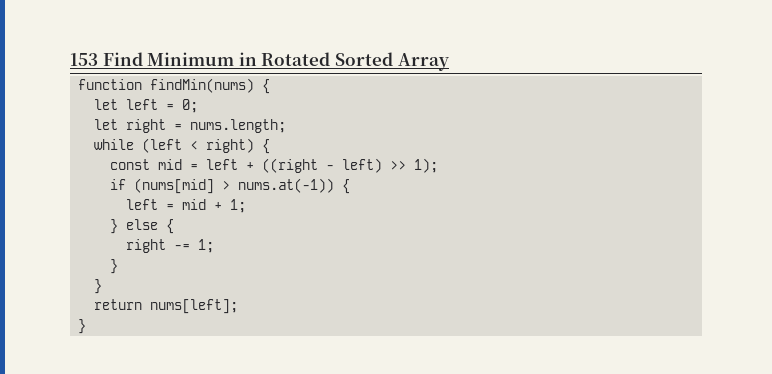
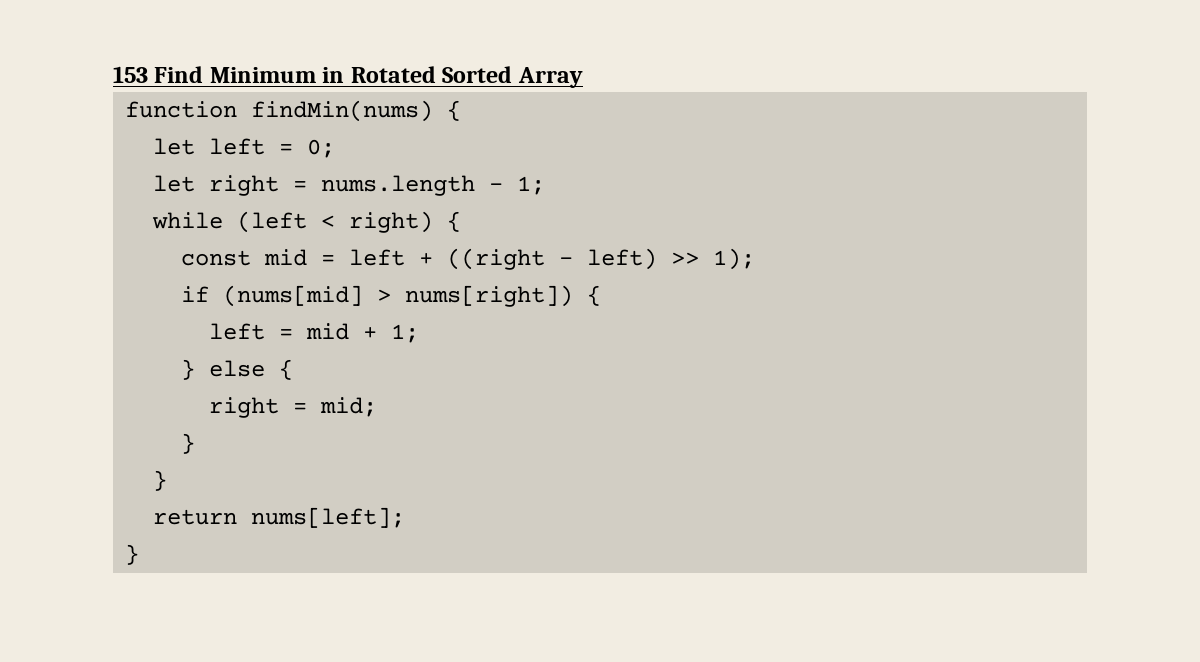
- let right = nums.length;
+ let right = nums.length - 1;
- if (nums[mid] > nums.at(-1)) {
+ if (nums[mid] > nums[right]) {
- right -= 1;
+ right = mid;

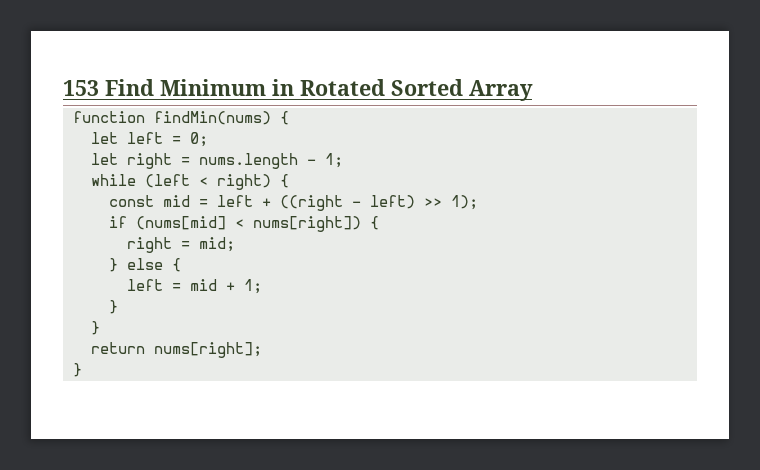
- if (nums[mid] > nums[right]) {
+ if (nums[mid] < nums[right]) {
+ right = mid;
+ } else {
- } else {
- right = mid;
- return nums[left];
+ return nums[right];

